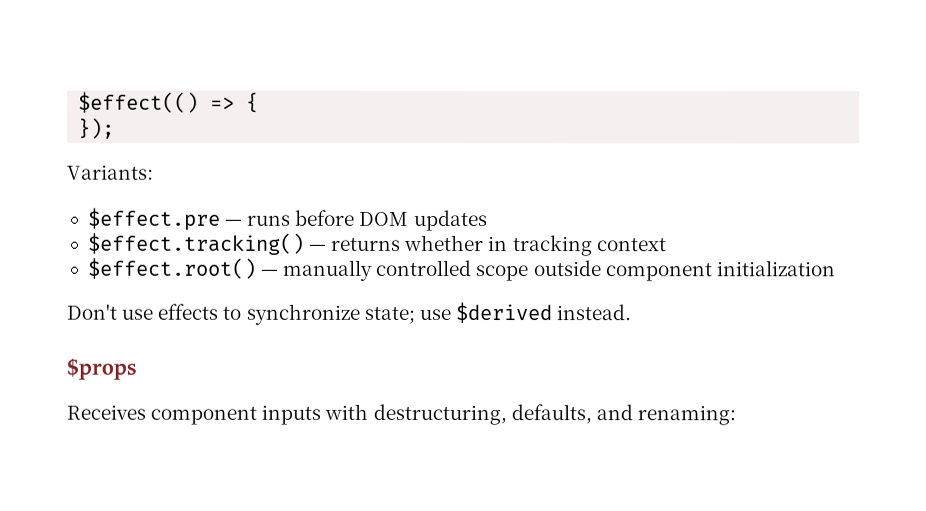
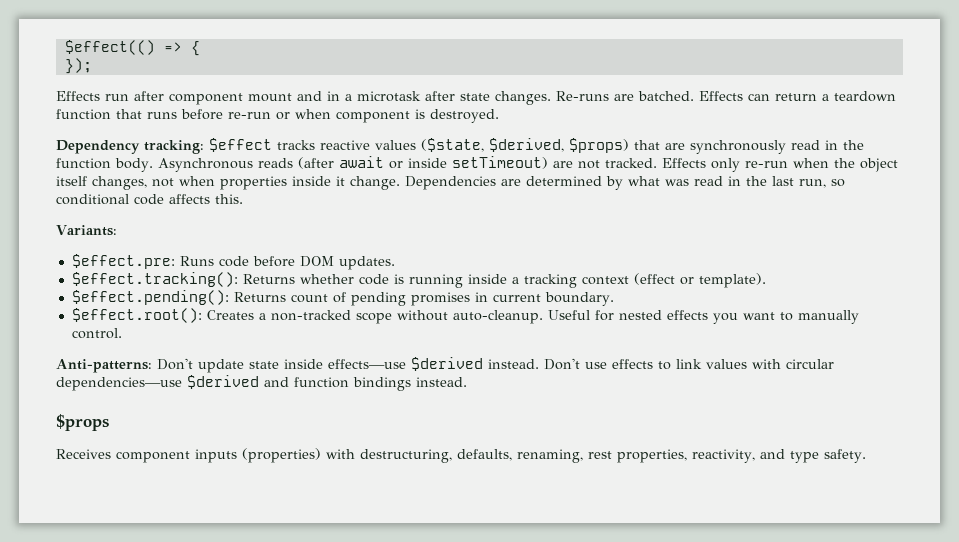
+ Effects run after component mount and in a microtask after state changes. Re-runs are batched. Effects can return a teardown function that runs before re-run or when component is destroyed.
+ Dependency tracking: $effect tracks reactive values ($state, $derived, $props) that are synchronously read in the function body. Asynchronous reads (after await or inside setTimeout) are not tracked. Effects only re-run when the object itself changes, not when properties inside it change. Dependencies are determined by what was read in the last run, so conditional code affects this.
  Variants:
- $effect.pre — runs before DOM updates
- $effect.tracking() — returns whether in tracking context
- $effect.root() — manually controlled scope outside component initialization
- Don't use effects to synchronize state; use $derived instead.
+ $effect.pre: Runs code before DOM updates.
+ $effect.tracking(): Returns whether code is running inside a tracking context (effect or template).
+ $effect.pending(): Returns count of pending promises in current boundary.
+ $effect.root(): Creates a non-tracked scope without auto-cleanup. Useful for nested effects you want to manually control.
+ Anti-patterns: Don't update state inside effects—use $derived instead. Don't use effects to link values with circular dependencies—use $derived and function bindings instead.
- Receives component inputs with destructuring, defaults, and renaming:
+ Receives component inputs (properties) with destructuring, defaults, renaming, rest properties, reactivity, and type safety.

